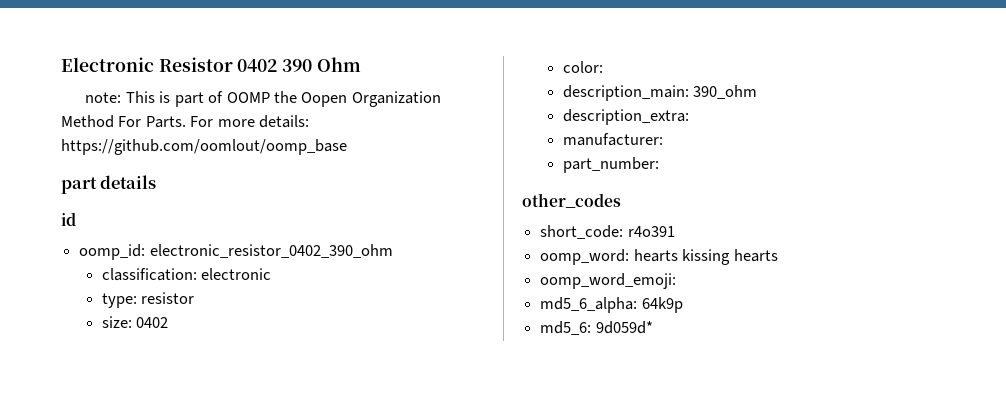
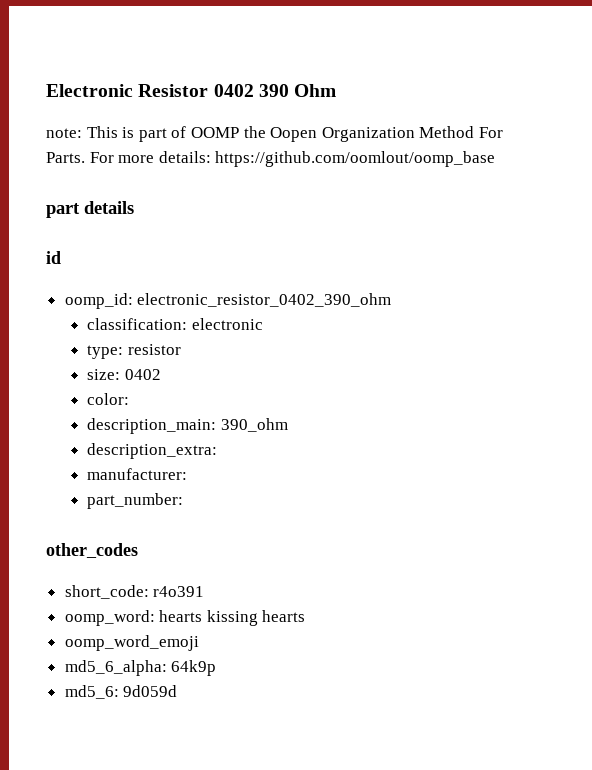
- oomp_word_emoji:
+ oomp_word_emoji
- md5_6: 9d059d*
+ md5_6: 9d059d

